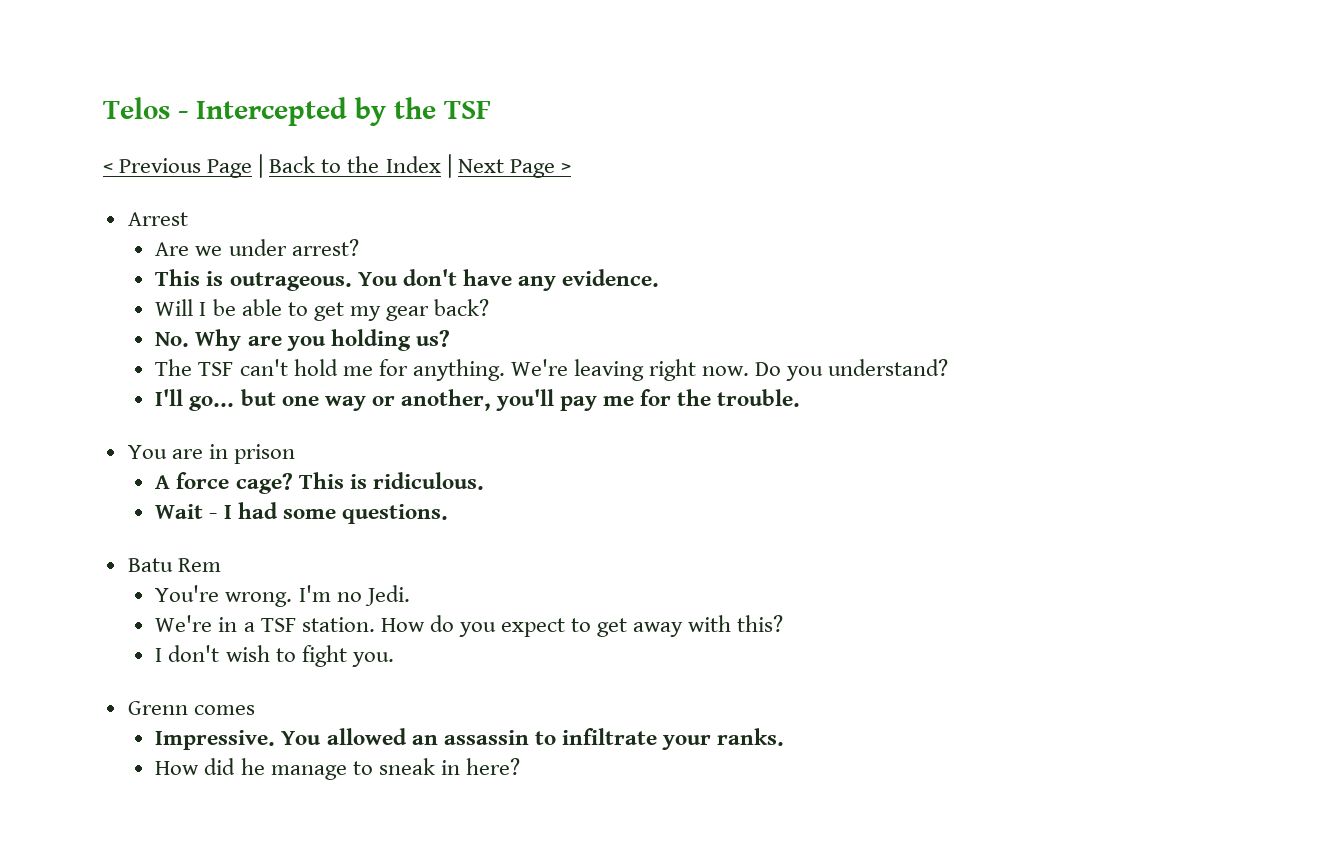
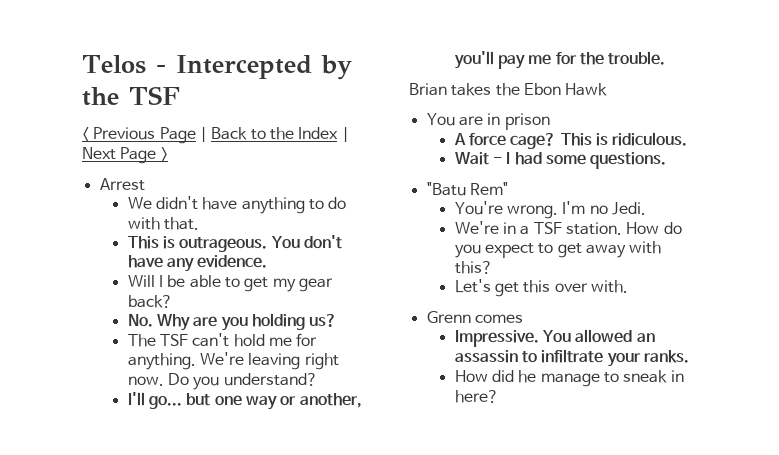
- Are we under arrest?
+ We didn't have anything to do with that.
+ Brian takes the Ebon Hawk
- Batu Rem
+ "Batu Rem"
- I don't wish to fight you.
+ Let's get this over with.

